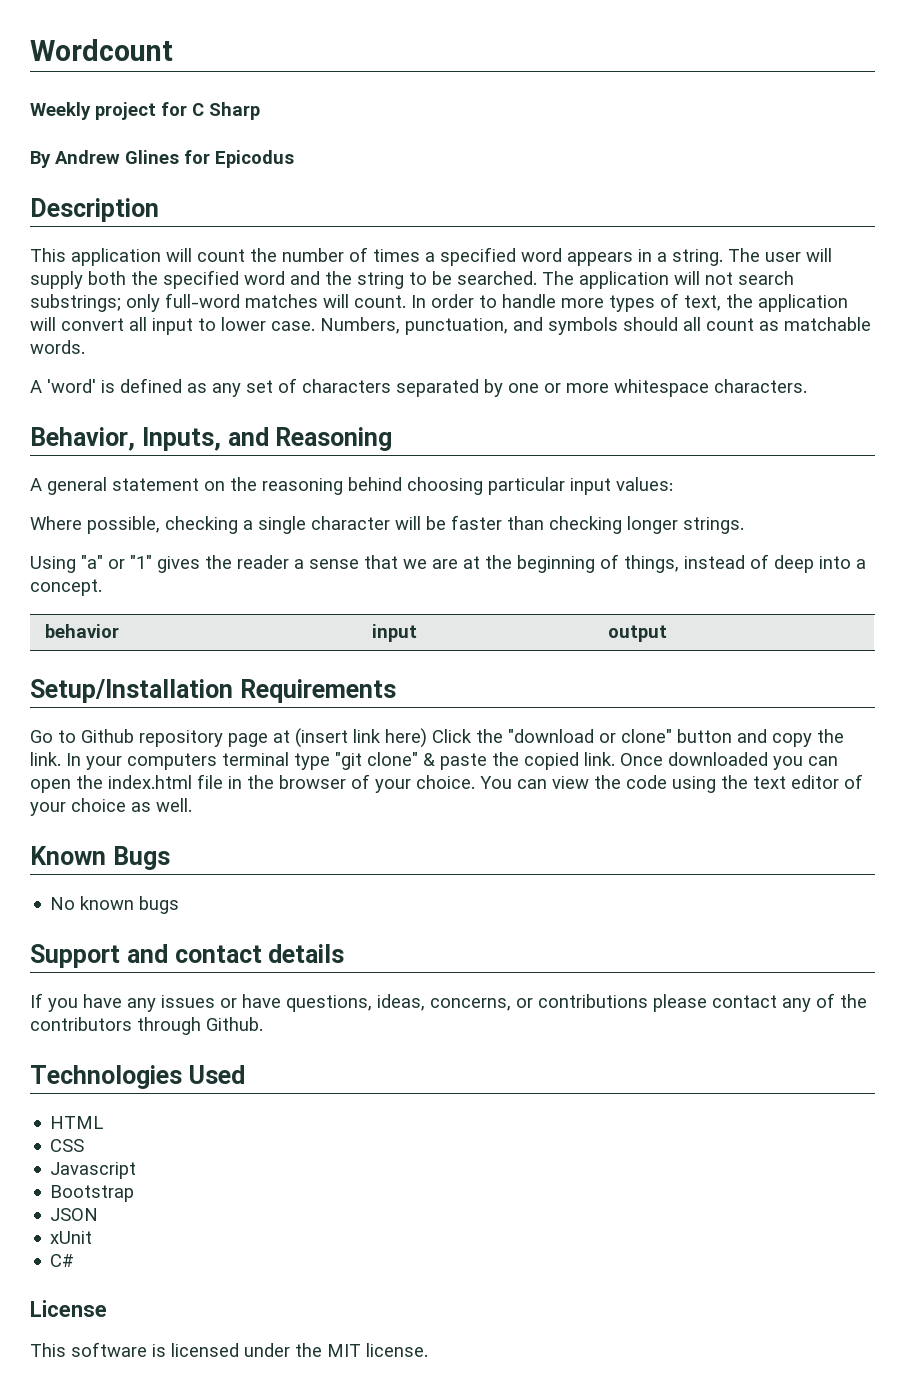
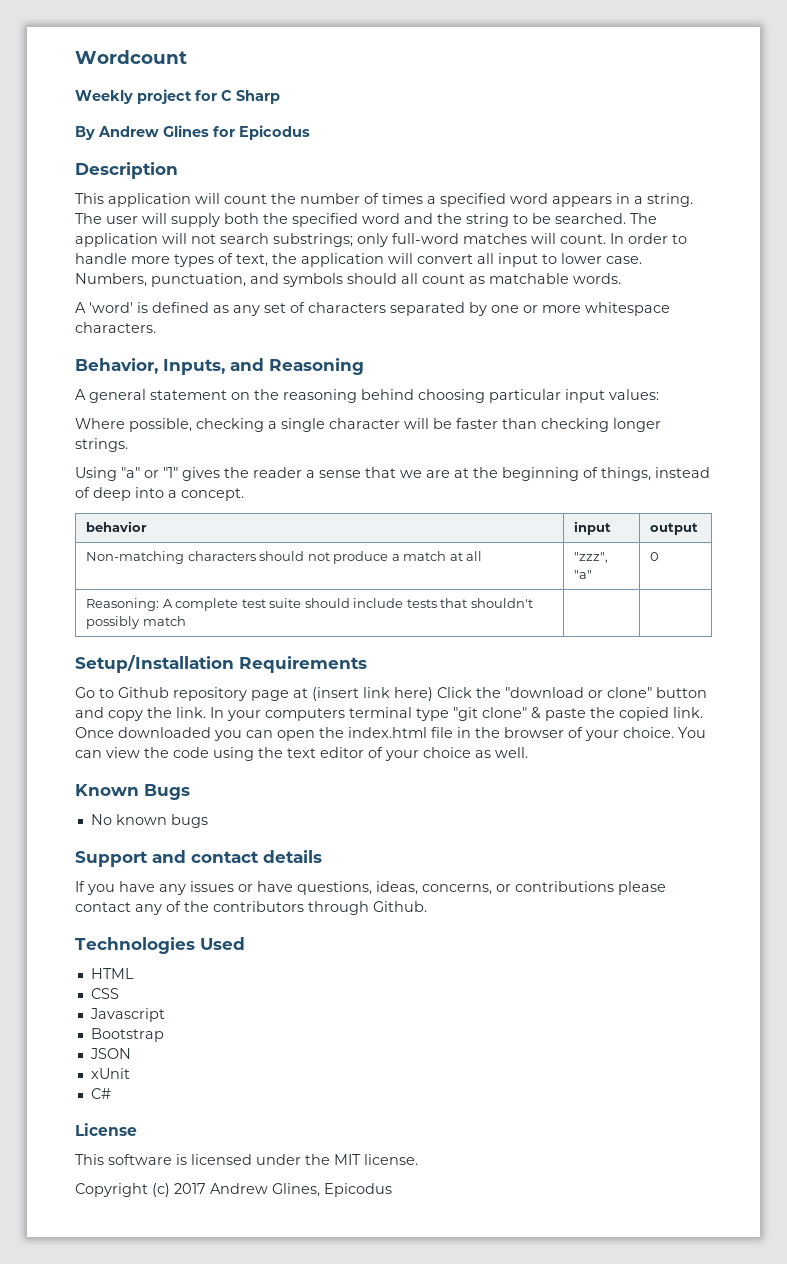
+ Non-matching characters should not produce a match at all | "zzz", "a" | 0
+ Reasoning: A complete test suite should include tests that shouldn't possibly match | |
+ Copyright (c) 2017 Andrew Glines, Epicodus

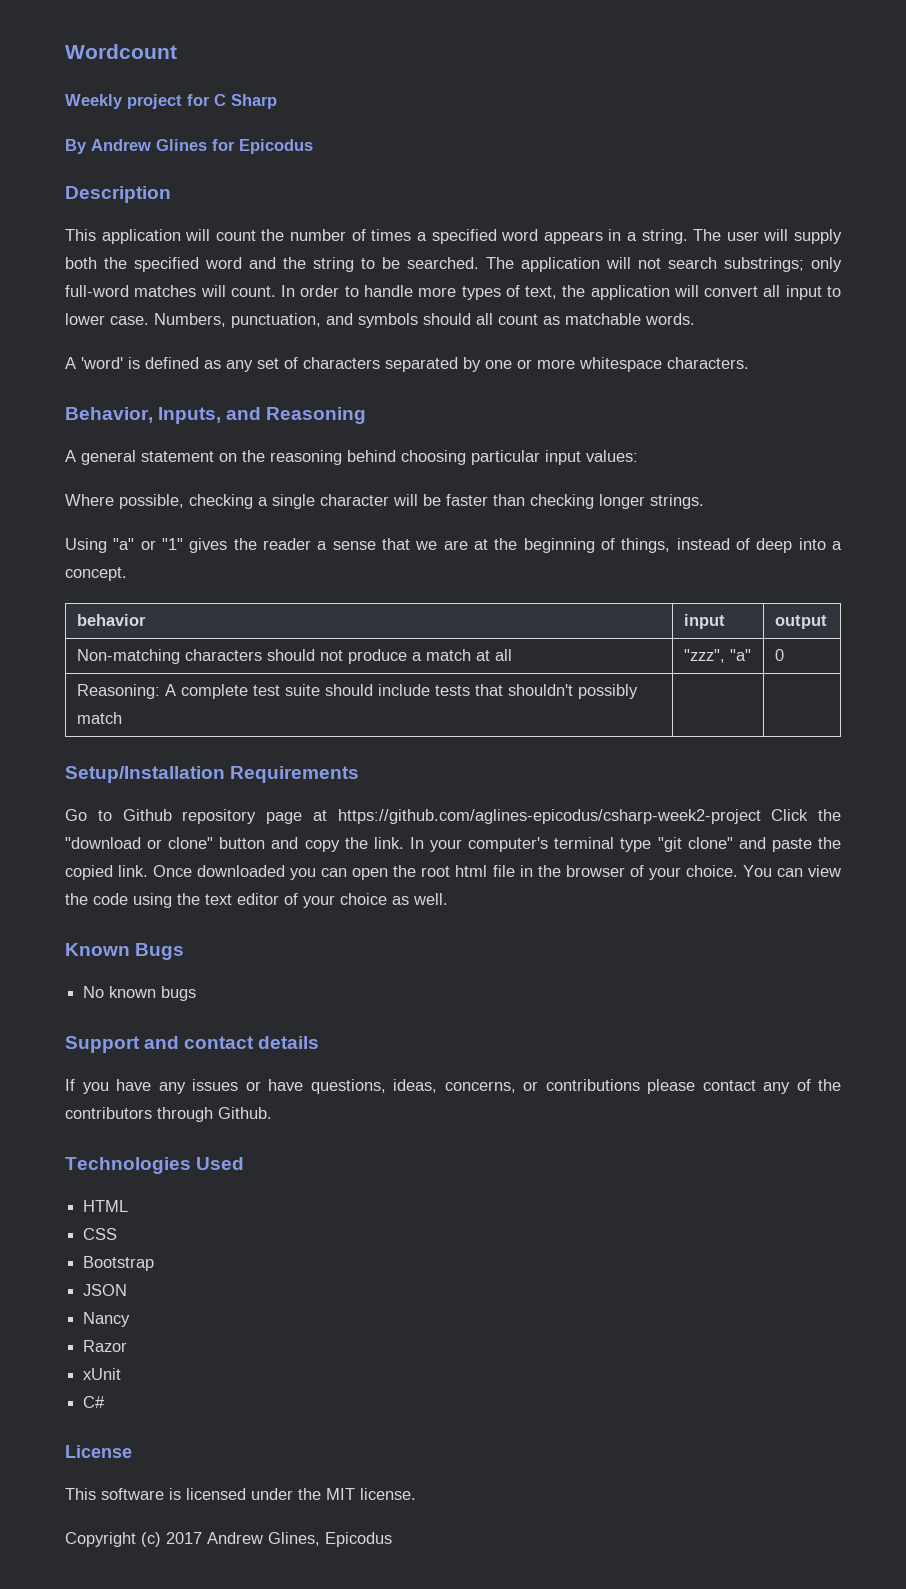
- Go to Github repository page at (insert link here) Click the "download or clone" button and copy the link.
+ Go to Github repository page at https://github.com/aglines-epicodus/csharp-week2-project Click the "download or clone" button and copy the link.
- In your computers terminal type "git clone" & paste the copied link.
+ In your computer's terminal type "git clone" and paste the copied link.
- Once downloaded you can open the index.html file in the browser of your choice.
+ Once downloaded you can open the root html file in the browser of your choice.
- Javascript
+ Nancy
+ Razor

